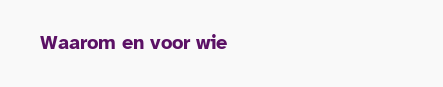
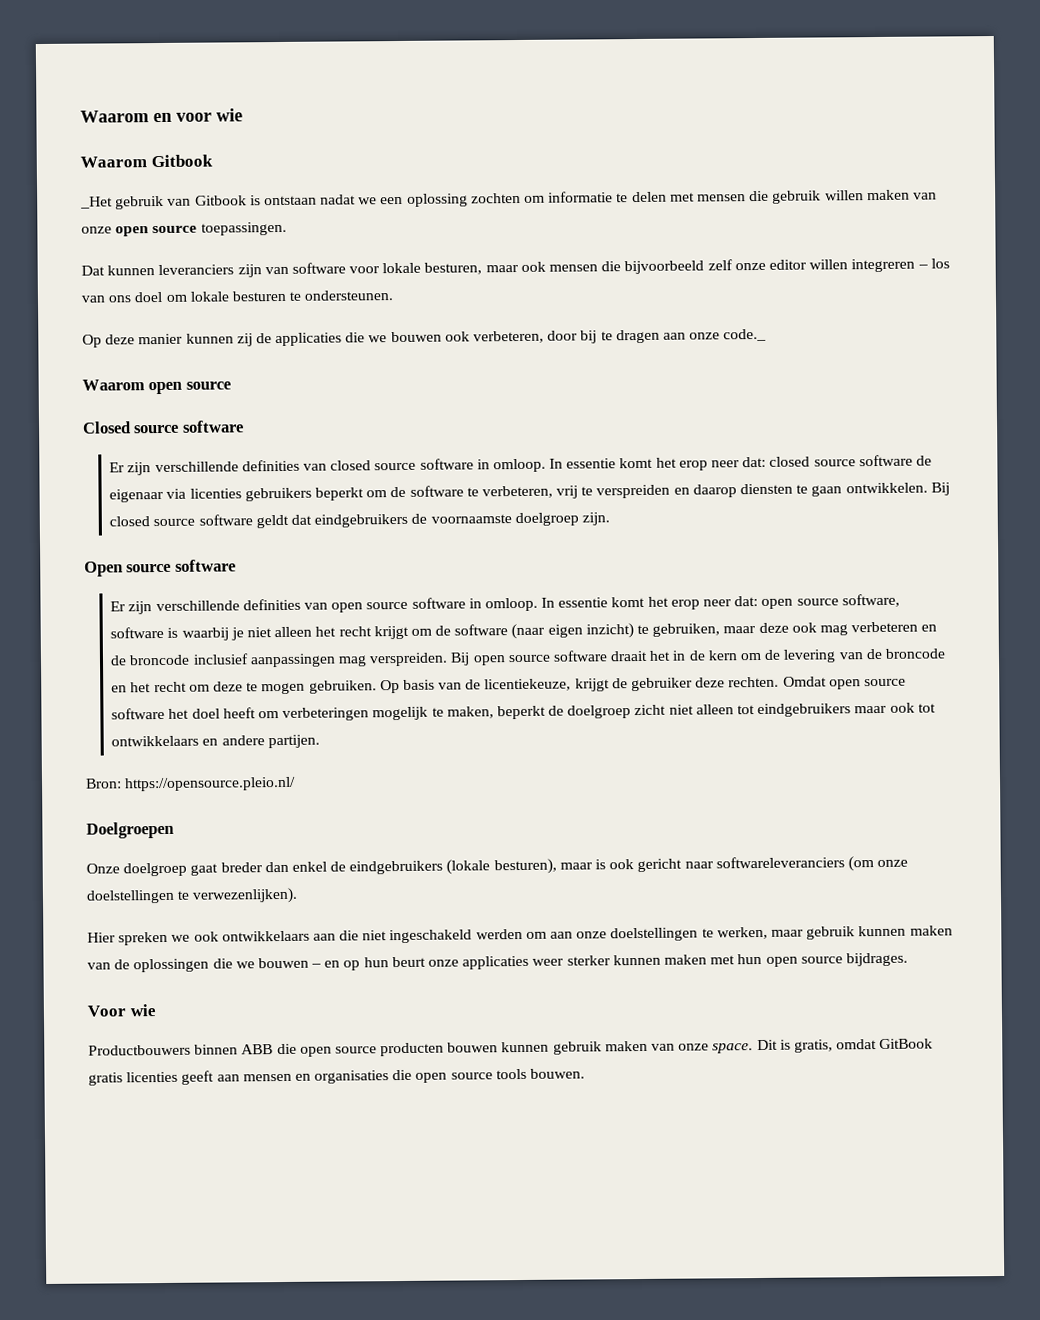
+ Waarom Gitbook
+ _Het gebruik van Gitbook is ontstaan nadat we een oplossing zochten om informatie te delen met mensen die gebruik willen maken van onze open source toepassingen.
+ Dat kunnen leveranciers zijn van software voor lokale besturen, maar ook mensen die bijvoorbeeld zelf onze editor willen integreren – los van ons doel om lokale besturen te ondersteunen.
+ Op deze manier kunnen zij de applicaties die we bouwen ook verbeteren, door bij te dragen aan onze code._
+ Waarom open source
+ Closed source software
+ Er zijn verschillende definities van closed source software in omloop. In essentie komt het erop neer dat: closed source software de eigenaar via licenties gebruikers beperkt om de software te verbeteren, vrij te verspreiden en daarop diensten te gaan ontwikkelen. Bij closed source software geldt dat eindgebruikers de voornaamste doelgroep zijn.
+ Open source software
+ Er zijn verschillende definities van open source software in omloop. In essentie komt het erop neer dat: open source software, software is waarbij je niet alleen het recht krijgt om de software (naar eigen inzicht) te gebruiken, maar deze ook mag verbeteren en de broncode inclusief aanpassingen mag verspreiden. Bij open source software draait het in de kern om de levering van de broncode en het recht om deze te mogen gebruiken. Op basis van de licentiekeuze, krijgt de gebruiker deze rechten. Omdat open source software het doel heeft om verbeteringen mogelijk te maken, beperkt de doelgroep zicht niet alleen tot eindgebruikers maar ook tot ontwikkelaars en andere partijen.
+ Bron: https://opensource.pleio.nl/
+ Doelgroepen
+ Onze doelgroep gaat breder dan enkel de eindgebruikers (lokale besturen), maar is ook gericht naar softwareleveranciers (om onze doelstellingen te verwezenlijken).
+ Hier spreken we ook ontwikkelaars aan die niet ingeschakeld werden om aan onze doelstellingen te werken, maar gebruik kunnen maken van de oplossingen die we bouwen – en op hun beurt onze applicaties weer sterker kunnen maken met hun open source bijdrages.
+ Voor wie
+ Productbouwers binnen ABB die open source producten bouwen kunnen gebruik maken van onze space. Dit is gratis, omdat GitBook gratis licenties geeft aan mensen en organisaties die open source tools bouwen.

